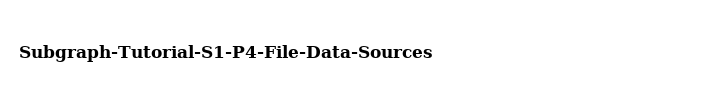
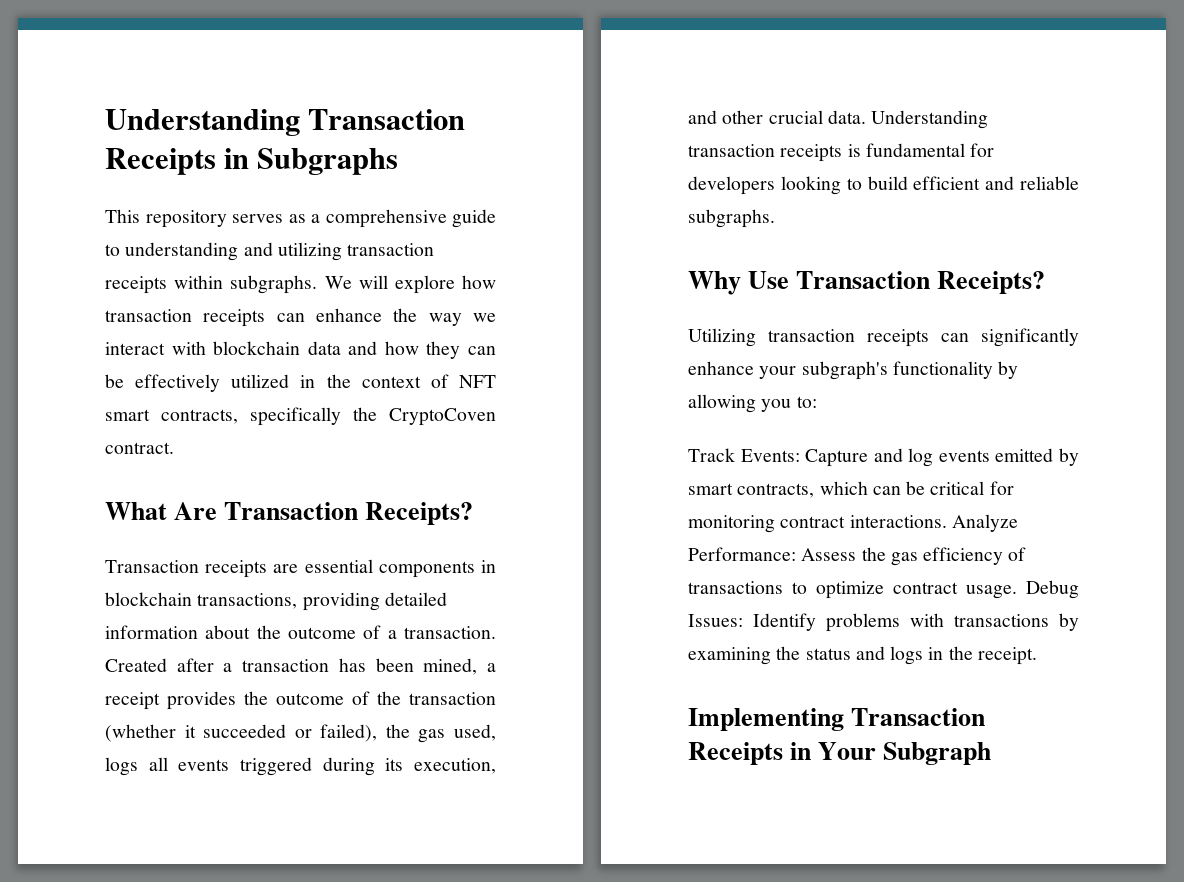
- Subgraph-Tutorial-S1-P4-File-Data-Sources
+ Understanding Transaction Receipts in Subgraphs
+ This repository serves as a comprehensive guide to understanding and utilizing transaction receipts within subgraphs. We will explore how transaction receipts can enhance the way we interact with blockchain data and how they can be effectively utilized in the context of NFT smart contracts, specifically the CryptoCoven contract.
+ What Are Transaction Receipts?
+ Transaction receipts are essential components in blockchain transactions, providing detailed information about the outcome of a transaction. Created after a transaction has been mined, a receipt provides the outcome of the transaction (whether it succeeded or failed), the gas used, logs all events triggered during its execution, and other crucial data. Understanding transaction receipts is fundamental for developers looking to build efficient and reliable subgraphs.
+ Why Use Transaction Receipts?
+ Utilizing transaction receipts can significantly enhance your subgraph's functionality by allowing you to:
+ Track Events: Capture and log events emitted by smart contracts, which can be critical for monitoring contract interactions. Analyze Performance: Assess the gas efficiency of transactions to optimize contract usage. Debug Issues: Identify problems with transactions by examining the status and logs in the receipt.
+ Implementing Transaction Receipts in Your Subgraph

